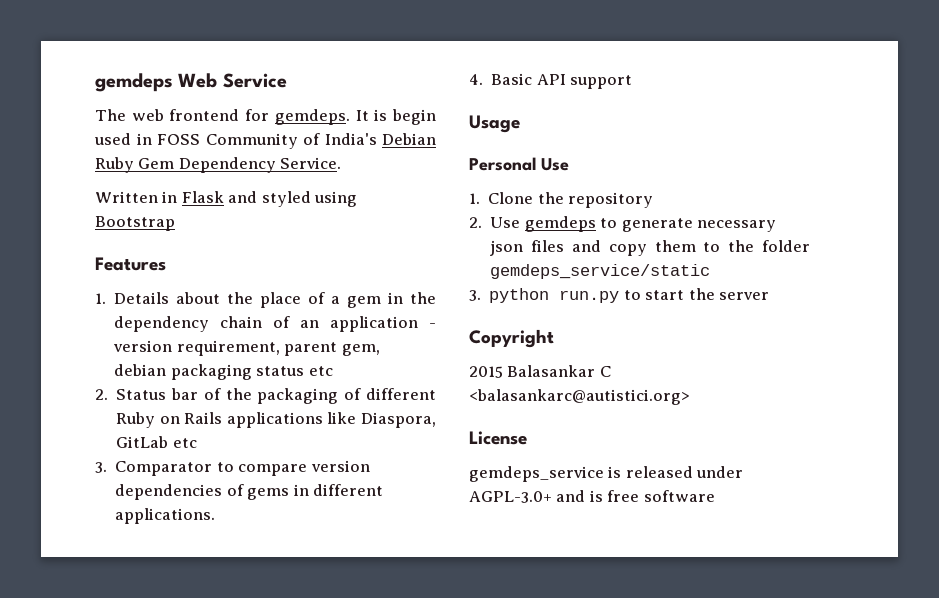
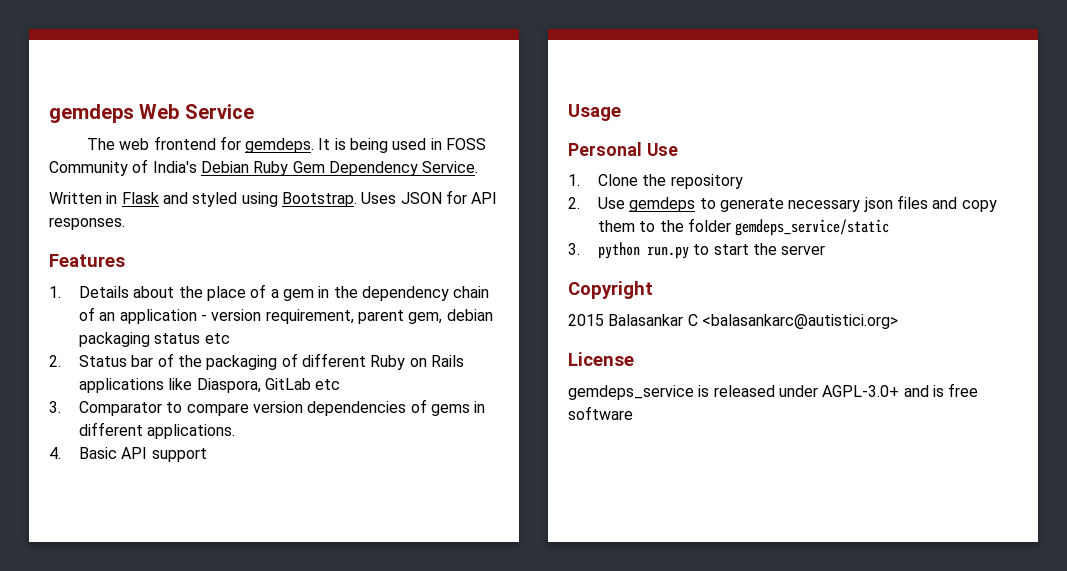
- It is begin used in FOSS Community of India's Debian Ruby Gem Dependency Service.
+ It is being used in FOSS Community of India's Debian Ruby Gem Dependency Service.
- Written in Flask and styled using Bootstrap
+ Written in Flask and styled using Bootstrap. Uses JSON for API responses.

